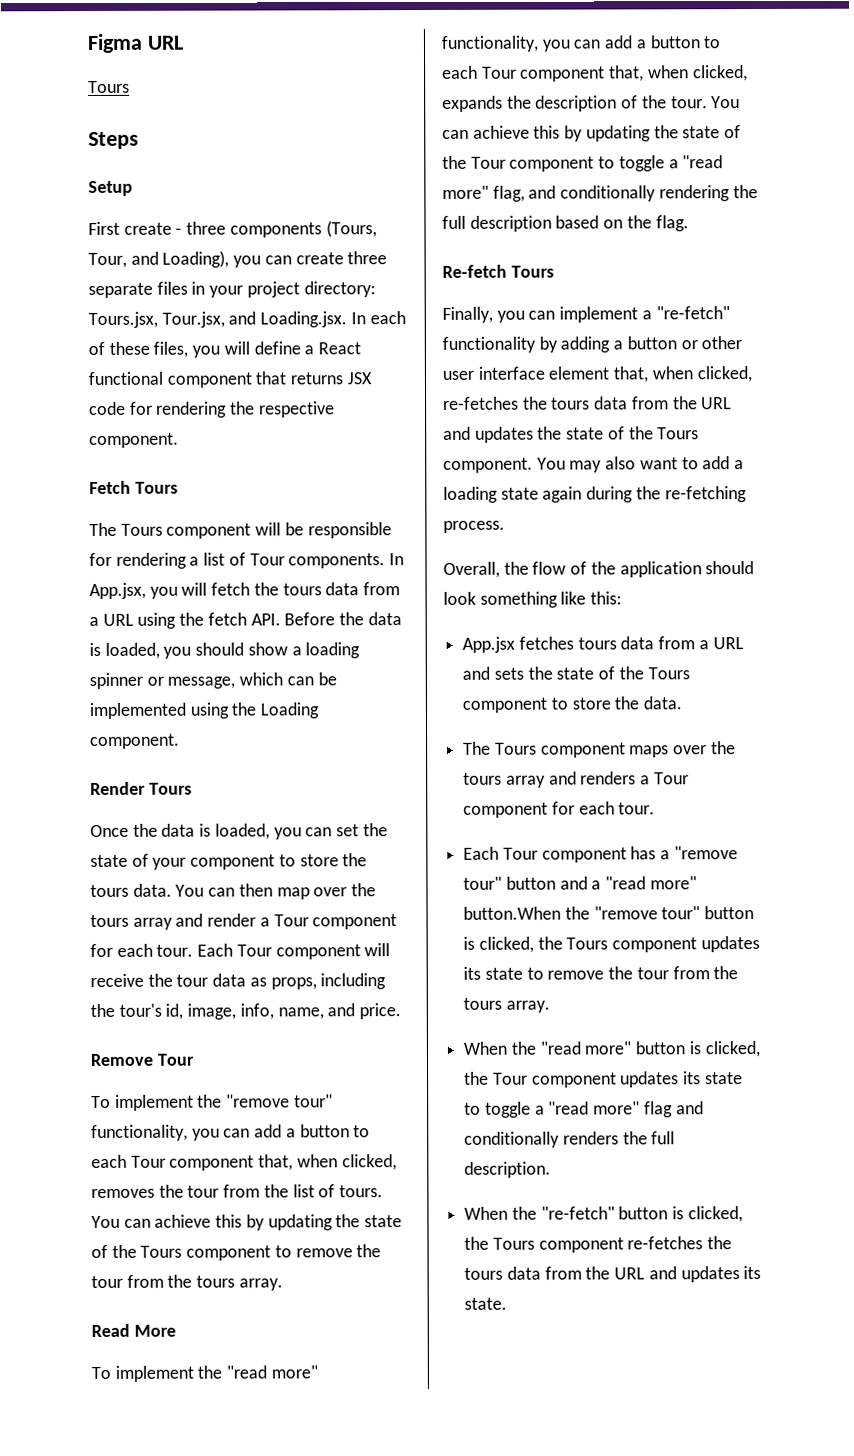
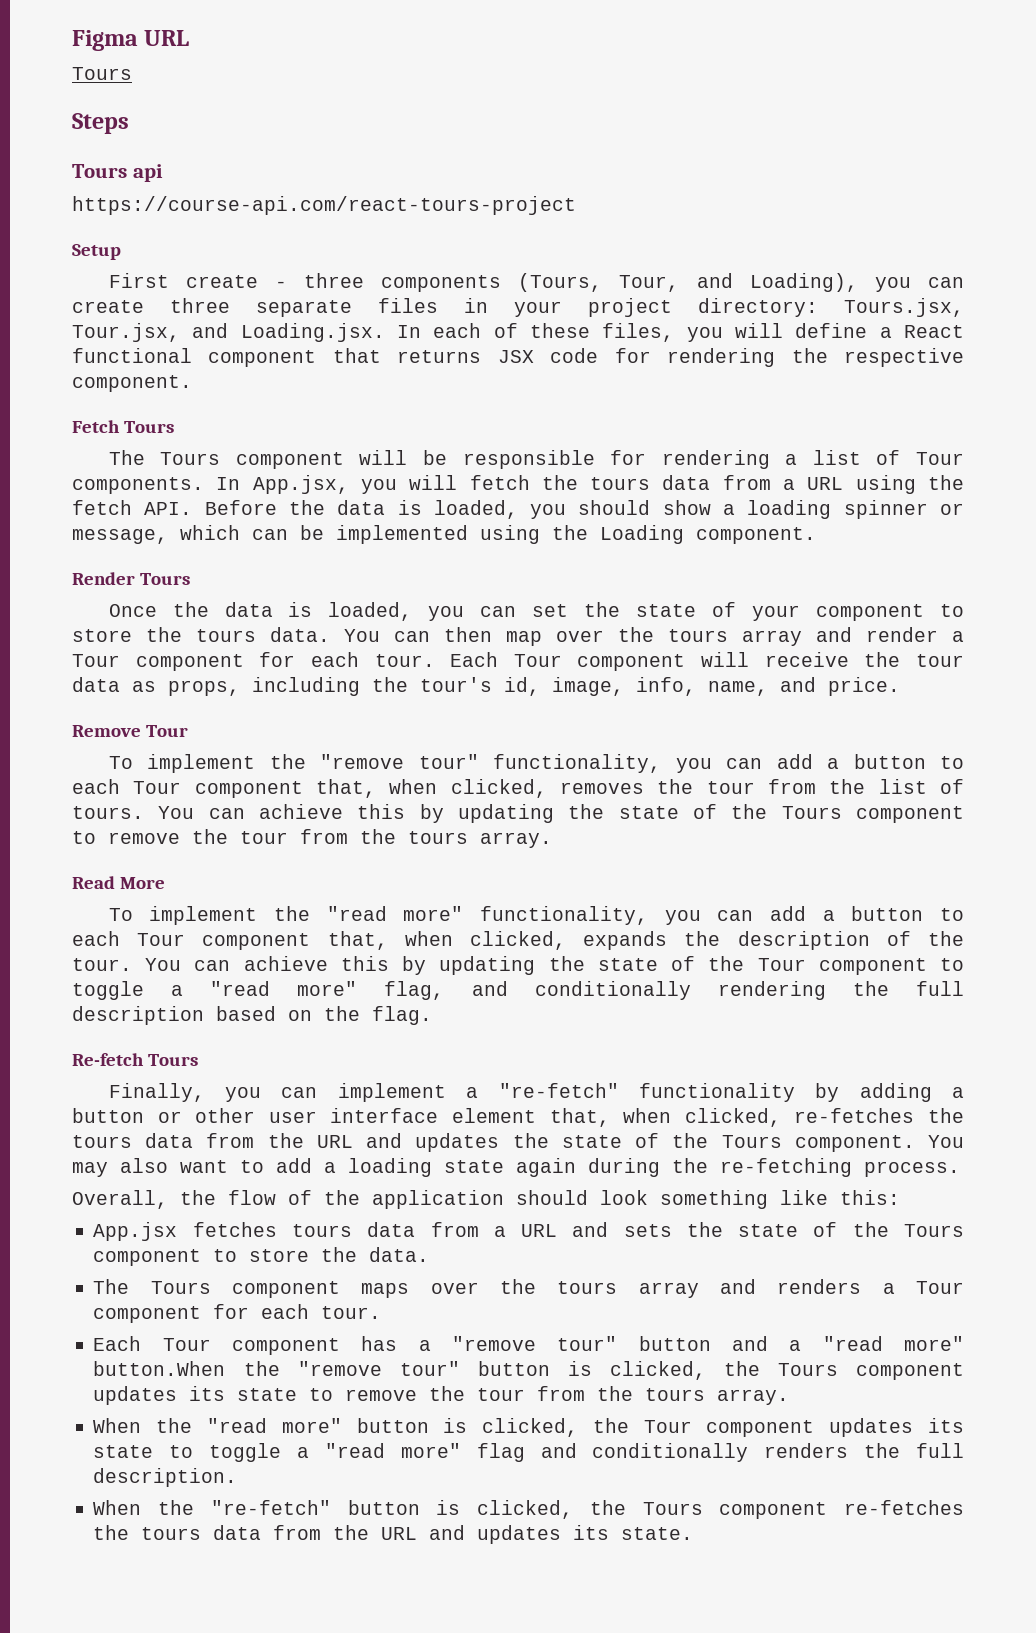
+ Tours api
+ https://course-api.com/react-tours-project

